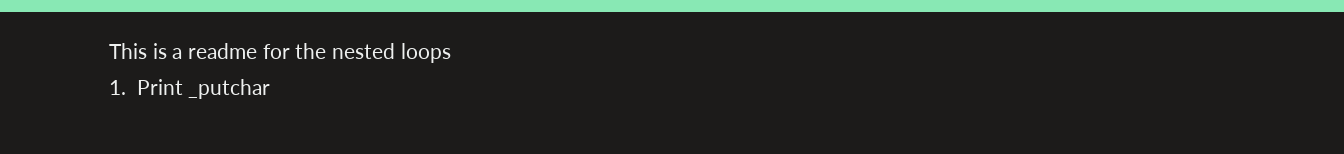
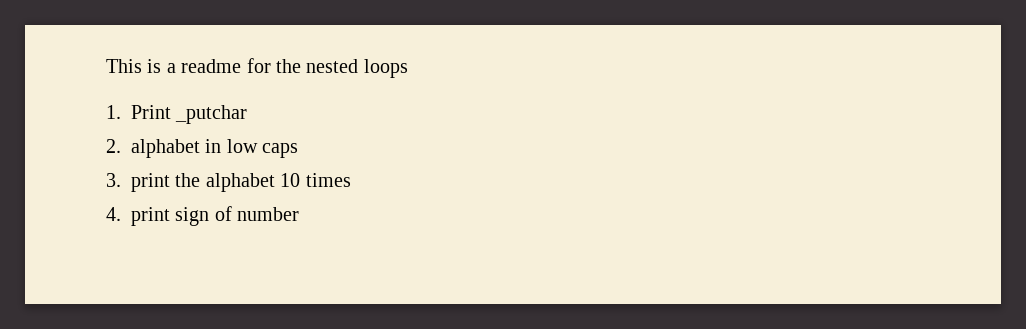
+ 2. alphabet in low caps
+ 3. print the alphabet 10 times
+ 4. print sign of number

